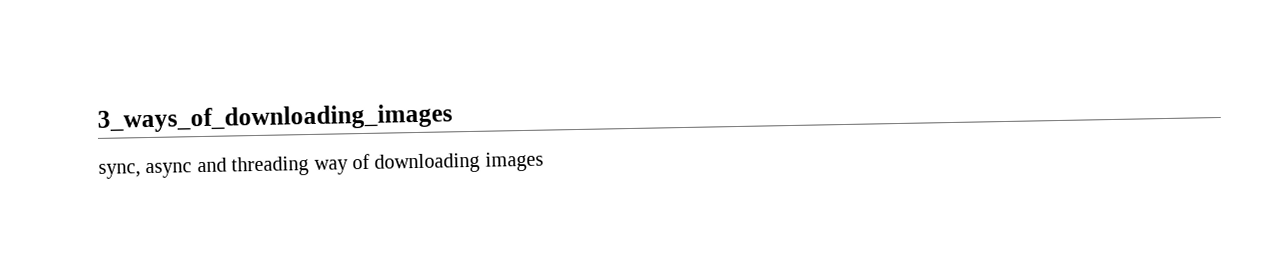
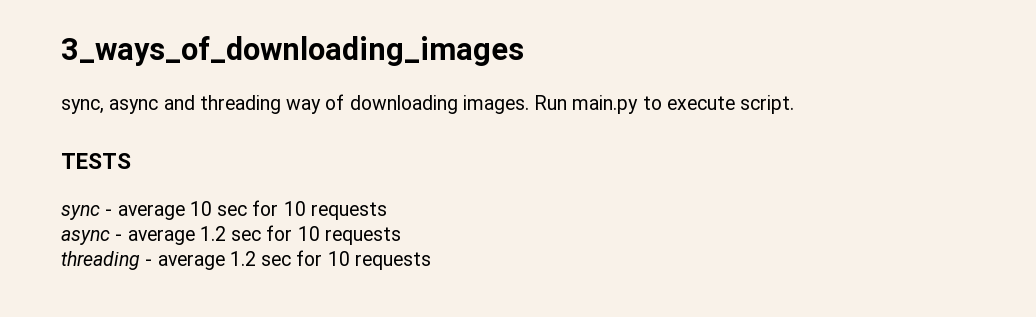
- sync, async and threading way of downloading images
+ sync, async and threading way of downloading images. Run main.py to execute script.
+ TESTS
+ sync - average 10 sec for 10 requests
+ async - average 1.2 sec for 10 requests
+ threading - average 1.2 sec for 10 requests

